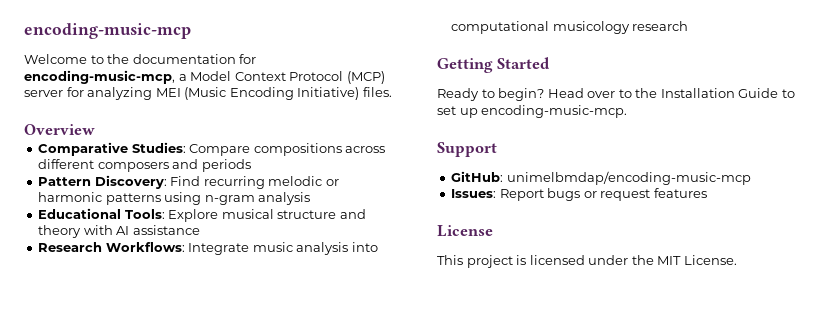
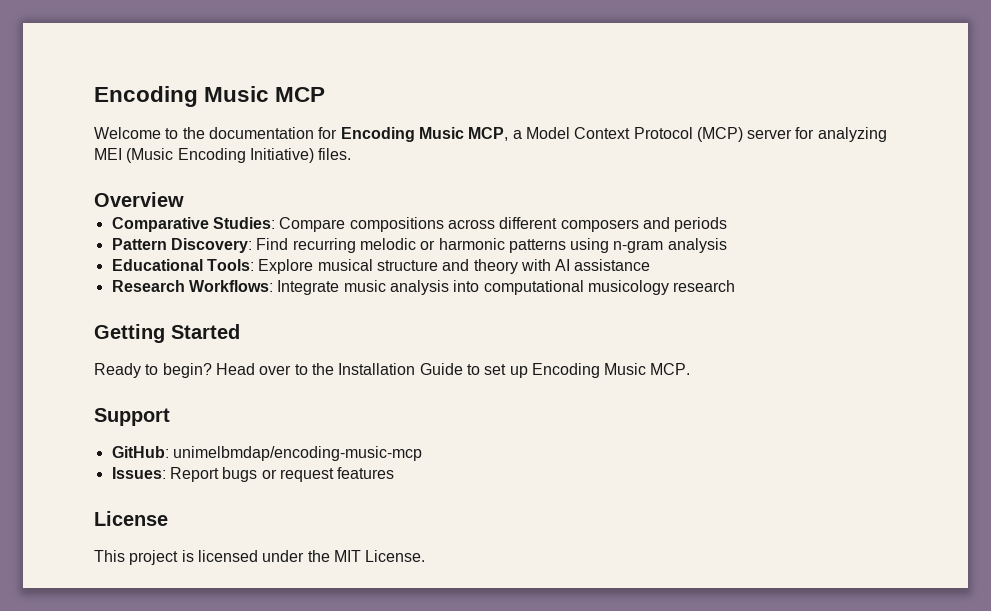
- encoding-music-mcp
+ Encoding Music MCP
- Welcome to the documentation for encoding-music-mcp, a Model Context Protocol (MCP) server for analyzing MEI (Music Encoding Initiative) files.
+ Welcome to the documentation for Encoding Music MCP, a Model Context Protocol (MCP) server for analyzing MEI (Music Encoding Initiative) files.
- Head over to the Installation Guide to set up encoding-music-mcp.
+ Head over to the Installation Guide to set up Encoding Music MCP.

